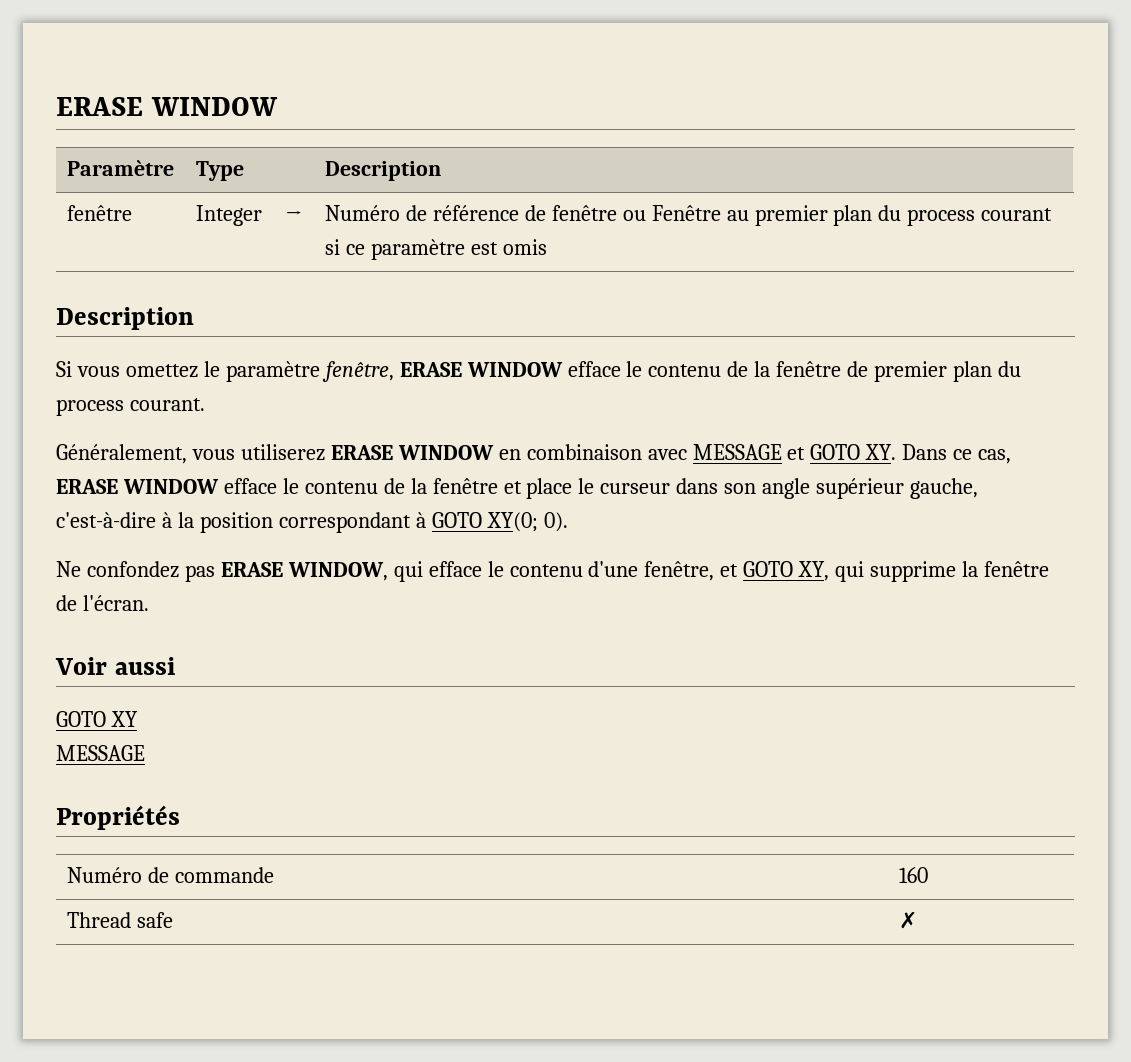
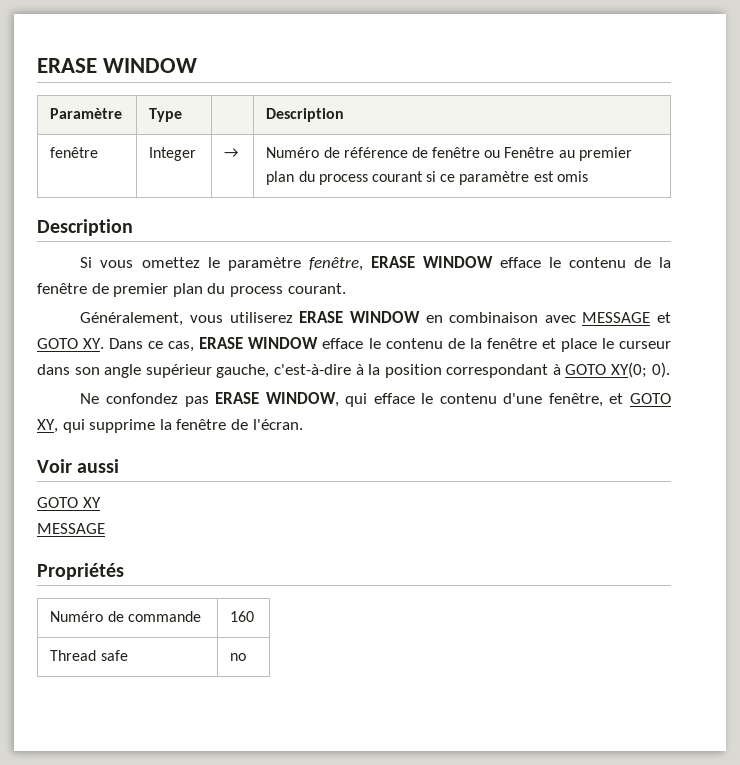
- Thread safe | ✗
+ Thread safe | no

